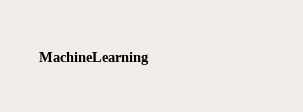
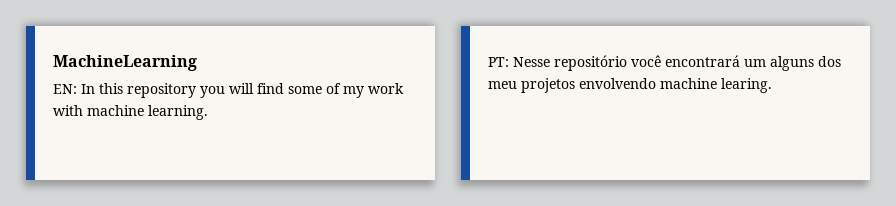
+ EN: In this repository you will find some of my work with machine learning.
+ PT: Nesse repositório você encontrará um alguns dos meu projetos envolvendo machine learing.

